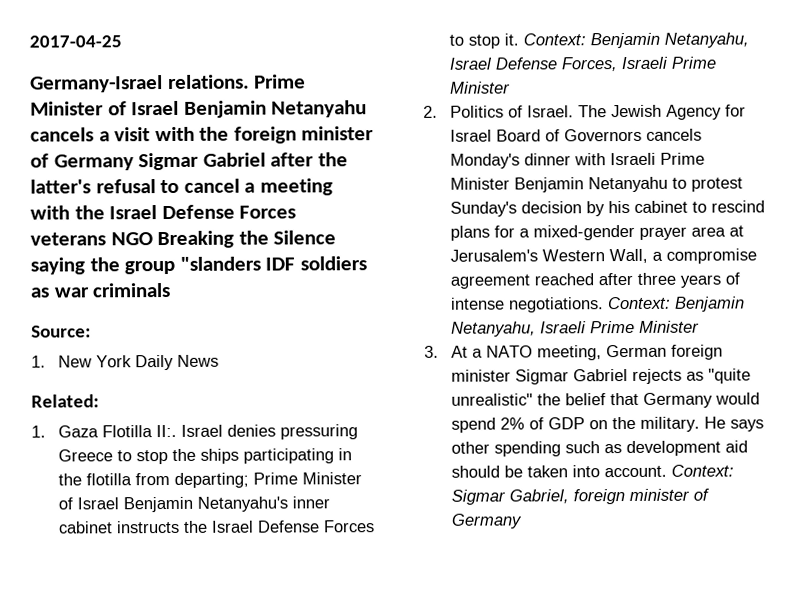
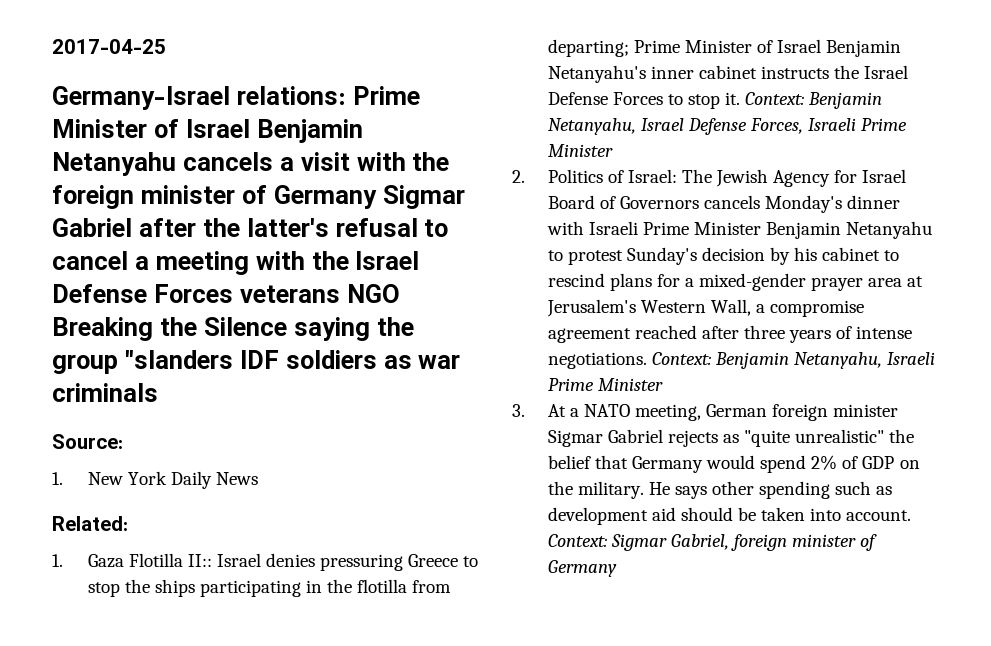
- Germany-Israel relations. Prime Minister of Israel Benjamin Netanyahu cancels a visit with the foreign minister of Germany Sigmar Gabriel after the latter's refusal to cancel a meeting with the Israel Defense Forces veterans NGO Breaking the Silence saying the group "slanders IDF soldiers as war criminals
+ Germany-Israel relations: Prime Minister of Israel Benjamin Netanyahu cancels a visit with the foreign minister of Germany Sigmar Gabriel after the latter's refusal to cancel a meeting with the Israel Defense Forces veterans NGO Breaking the Silence saying the group "slanders IDF soldiers as war criminals
- 1. Gaza Flotilla II:. Israel denies pressuring Greece to stop the ships participating in the flotilla from departing; Prime Minister of Israel Benjamin Netanyahu's inner cabinet instructs the Israel Defense Forces to stop it.
+ 1. Gaza Flotilla II:: Israel denies pressuring Greece to stop the ships participating in the flotilla from departing; Prime Minister of Israel Benjamin Netanyahu's inner cabinet instructs the Israel Defense Forces to stop it.
- 2. Politics of Israel. The Jewish Agency for Israel Board of Governors cancels Monday's dinner with Israeli Prime Minister Benjamin Netanyahu to protest Sunday's decision by his cabinet to rescind plans for a mixed-gender prayer area at Jerusalem's Western Wall, a compromise agreement reached after three years of intense negotiations.
+ 2. Politics of Israel: The Jewish Agency for Israel Board of Governors cancels Monday's dinner with Israeli Prime Minister Benjamin Netanyahu to protest Sunday's decision by his cabinet to rescind plans for a mixed-gender prayer area at Jerusalem's Western Wall, a compromise agreement reached after three years of intense negotiations.

